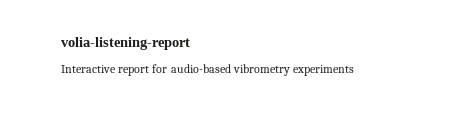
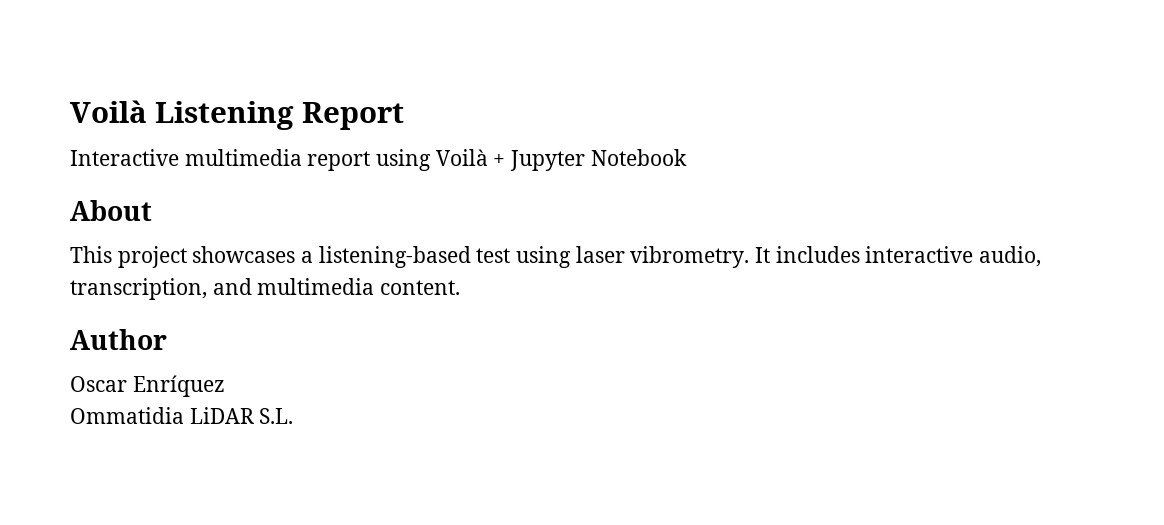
- volia-listening-report
- Interactive report for audio-based vibrometry experiments
+ Voilà Listening Report
+ Interactive multimedia report using Voilà + Jupyter Notebook
+ About
+ This project showcases a listening-based test using laser vibrometry. It includes interactive audio, transcription, and multimedia content.
+ Author
+ Oscar Enríquez
+ Ommatidia LiDAR S.L.

